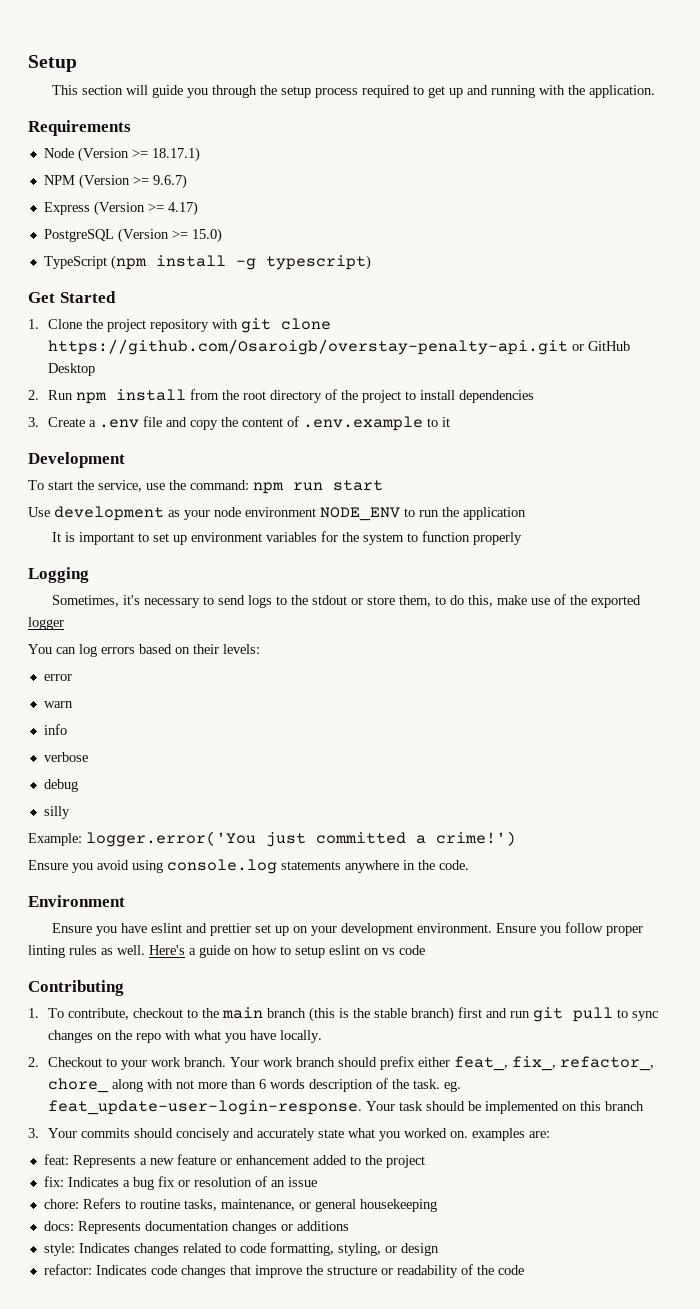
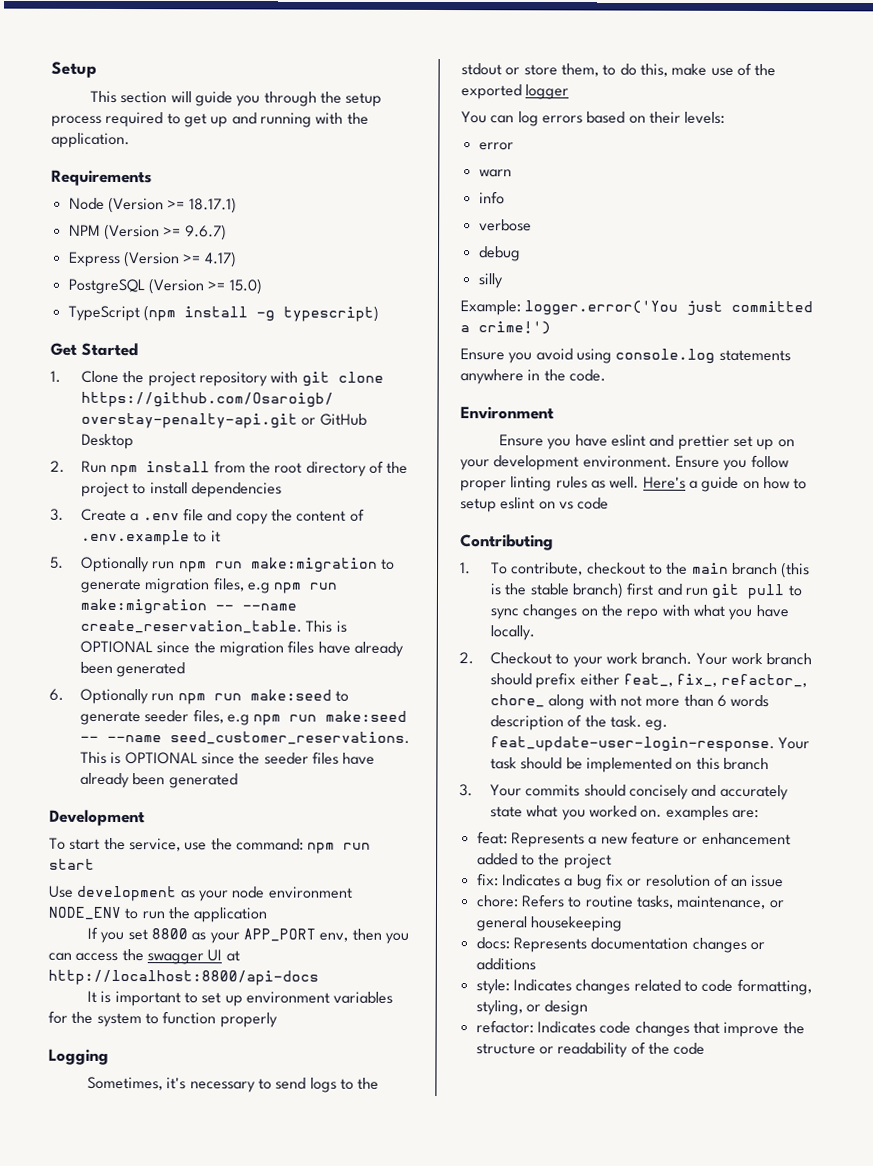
+ 5. Optionally run npm run make:migration to generate migration files, e.g npm run make:migration -- --name create_reservation_table. This is OPTIONAL since the migration files have already been generated
+ 6. Optionally run npm run make:seed to generate seeder files, e.g npm run make:seed -- --name seed_customer_reservations. This is OPTIONAL since the seeder files have already been generated
+ If you set 8800 as your APP_PORT env, then you can access the swagger UI at http://localhost:8800/api-docs

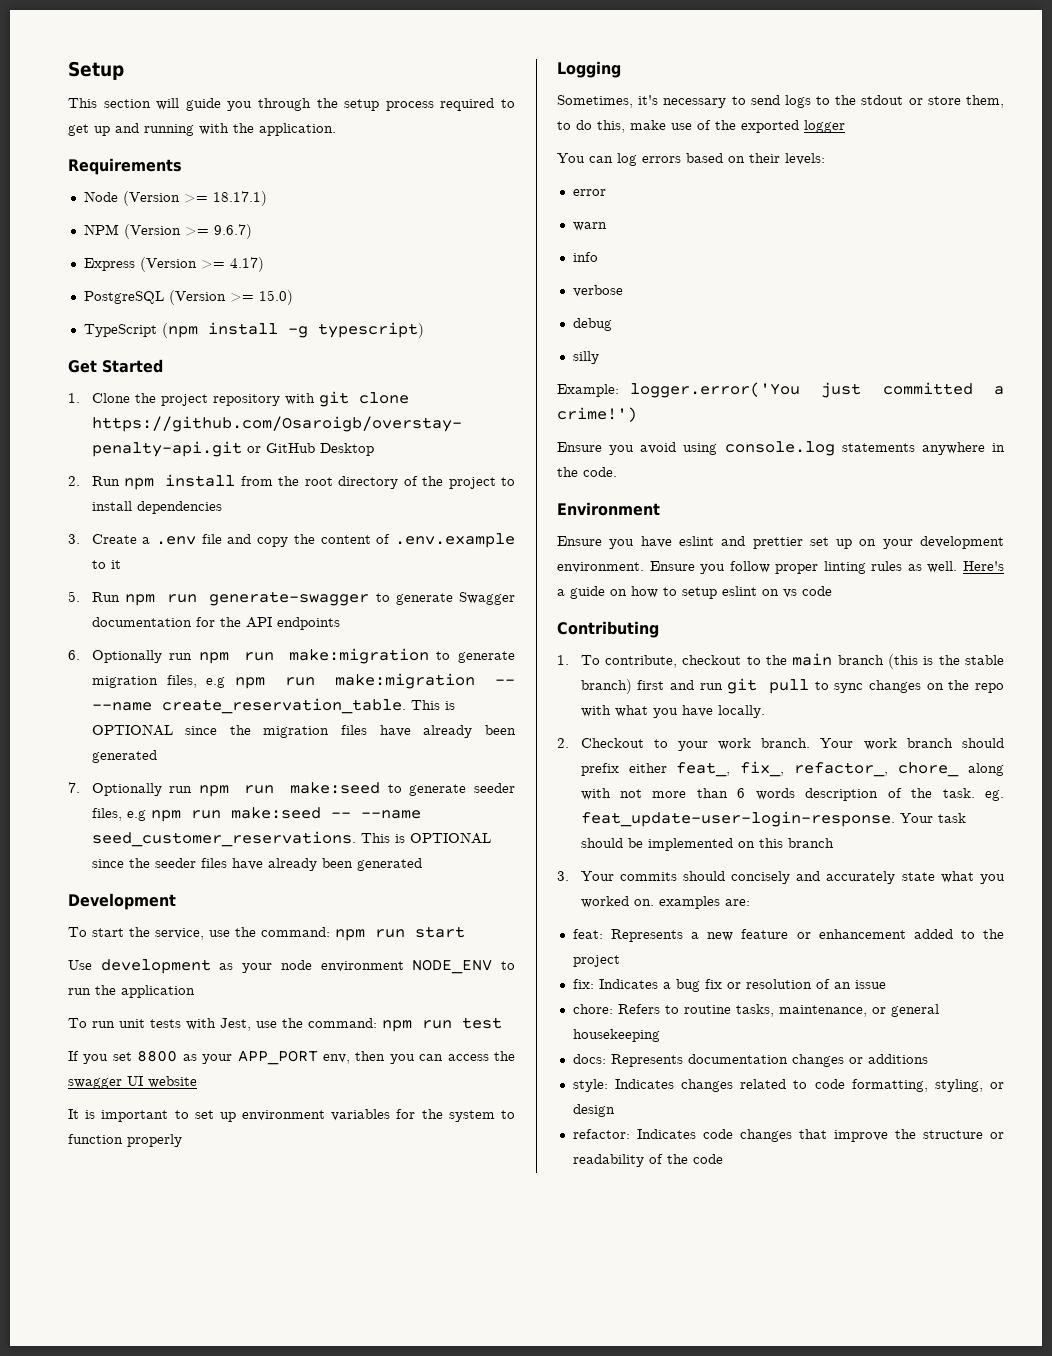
- 5. Optionally run npm run make:migration to generate migration files, e.g npm run make:migration -- --name create_reservation_table.
+ 5. Run npm run generate-swagger to generate Swagger documentation for the API endpoints
+ 6. Optionally run npm run make:migration to generate migration files, e.g npm run make:migration -- --name create_reservation_table.
- 6. Optionally run npm run make:seed to generate seeder files, e.g npm run make:seed -- --name seed_customer_reservations.
+ 7. Optionally run npm run make:seed to generate seeder files, e.g npm run make:seed -- --name seed_customer_reservations.
+ To run unit tests with Jest, use the command: npm run test
- If you set 8800 as your APP_PORT env, then you can access the swagger UI at http://localhost:8800/api-docs
+ If you set 8800 as your APP_PORT env, then you can access the swagger UI website

